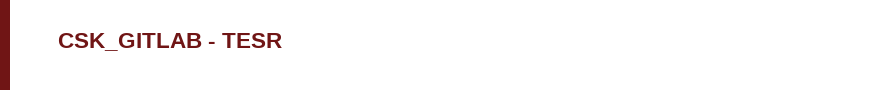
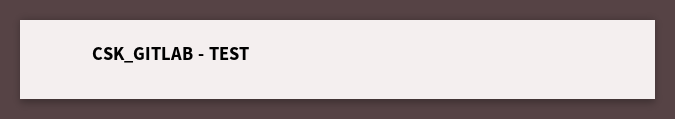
- CSK_GITLAB - TESR
+ CSK_GITLAB - TEST

